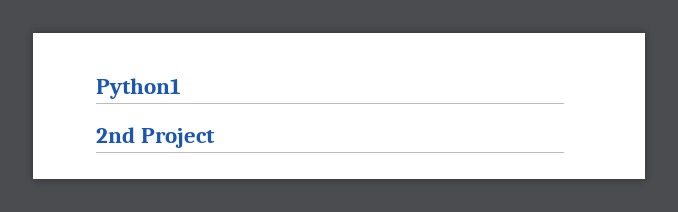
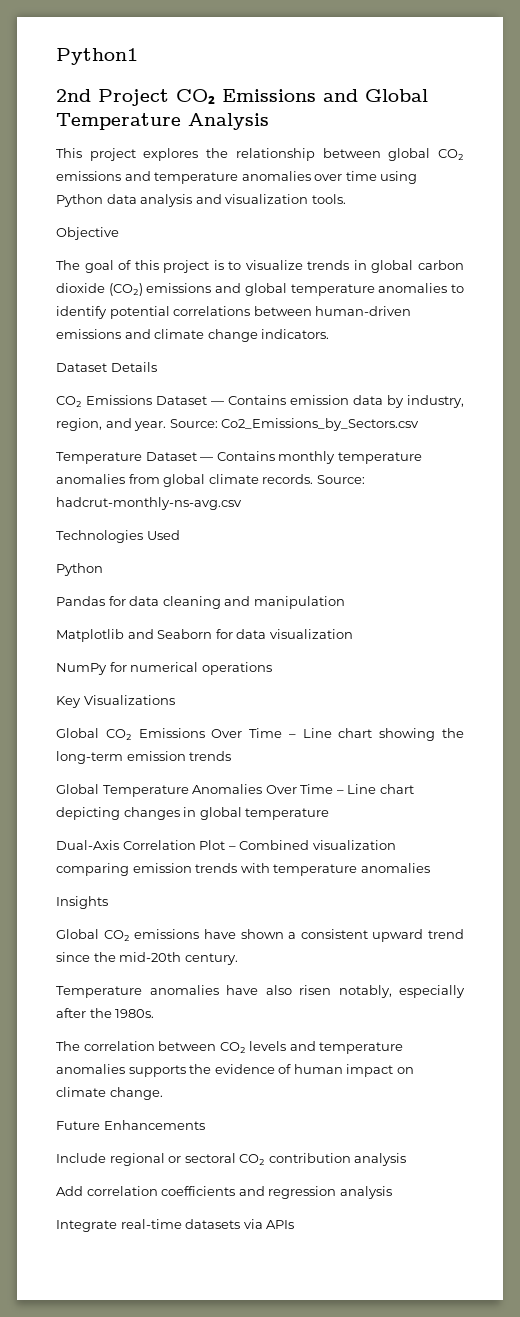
- 2nd Project
+ 2nd Project CO₂ Emissions and Global Temperature Analysis
+ This project explores the relationship between global CO₂ emissions and temperature anomalies over time using Python data analysis and visualization tools.
+ Objective
+ The goal of this project is to visualize trends in global carbon dioxide (CO₂) emissions and global temperature anomalies to identify potential correlations between human-driven emissions and climate change indicators.
+ Dataset Details
+ CO₂ Emissions Dataset — Contains emission data by industry, region, and year. Source: Co2_Emissions_by_Sectors.csv
+ Temperature Dataset — Contains monthly temperature anomalies from global climate records. Source: hadcrut-monthly-ns-avg.csv
+ Technologies Used
+ Python
+ Pandas for data cleaning and manipulation
+ Matplotlib and Seaborn for data visualization
+ NumPy for numerical operations
+ Key Visualizations
+ Global CO₂ Emissions Over Time – Line chart showing the long-term emission trends
+ Global Temperature Anomalies Over Time – Line chart depicting changes in global temperature
+ Dual-Axis Correlation Plot – Combined visualization comparing emission trends with temperature anomalies
+ Insights
+ Global CO₂ emissions have shown a consistent upward trend since the mid-20th century.
+ Temperature anomalies have also risen notably, especially after the 1980s.
+ The correlation between CO₂ levels and temperature anomalies supports the evidence of human impact on climate change.
+ Future Enhancements
+ Include regional or sectoral CO₂ contribution analysis
+ Add correlation coefficients and regression analysis
+ Integrate real-time datasets via APIs

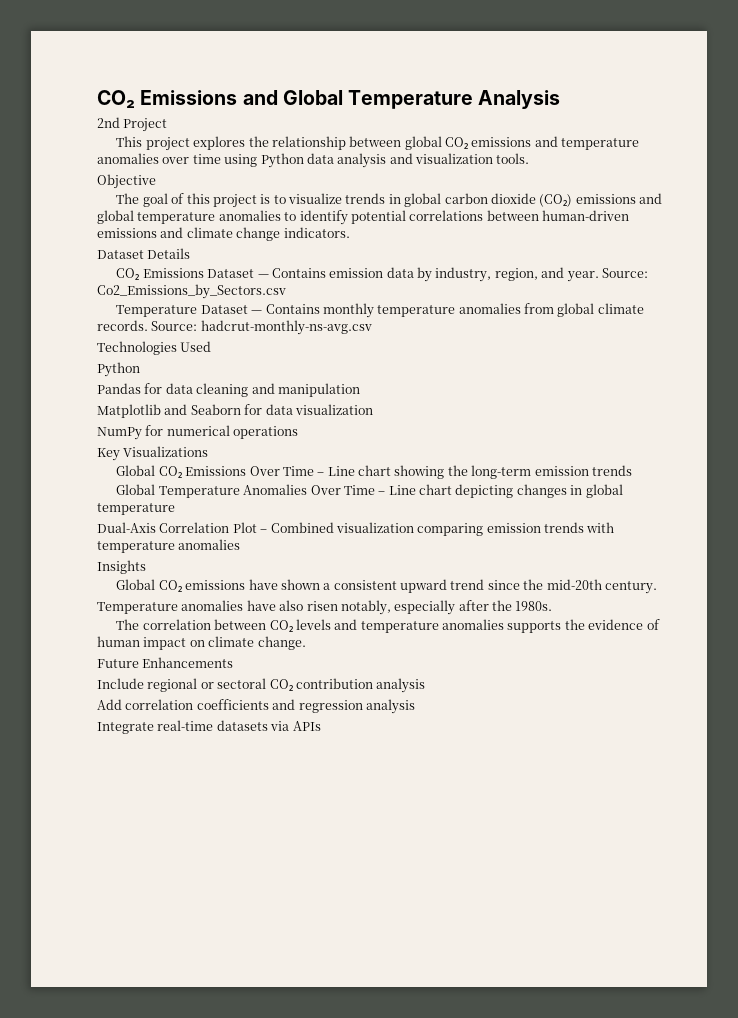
- Python1
- 2nd Project CO₂ Emissions and Global Temperature Analysis
+ CO₂ Emissions and Global Temperature Analysis
+ 2nd Project

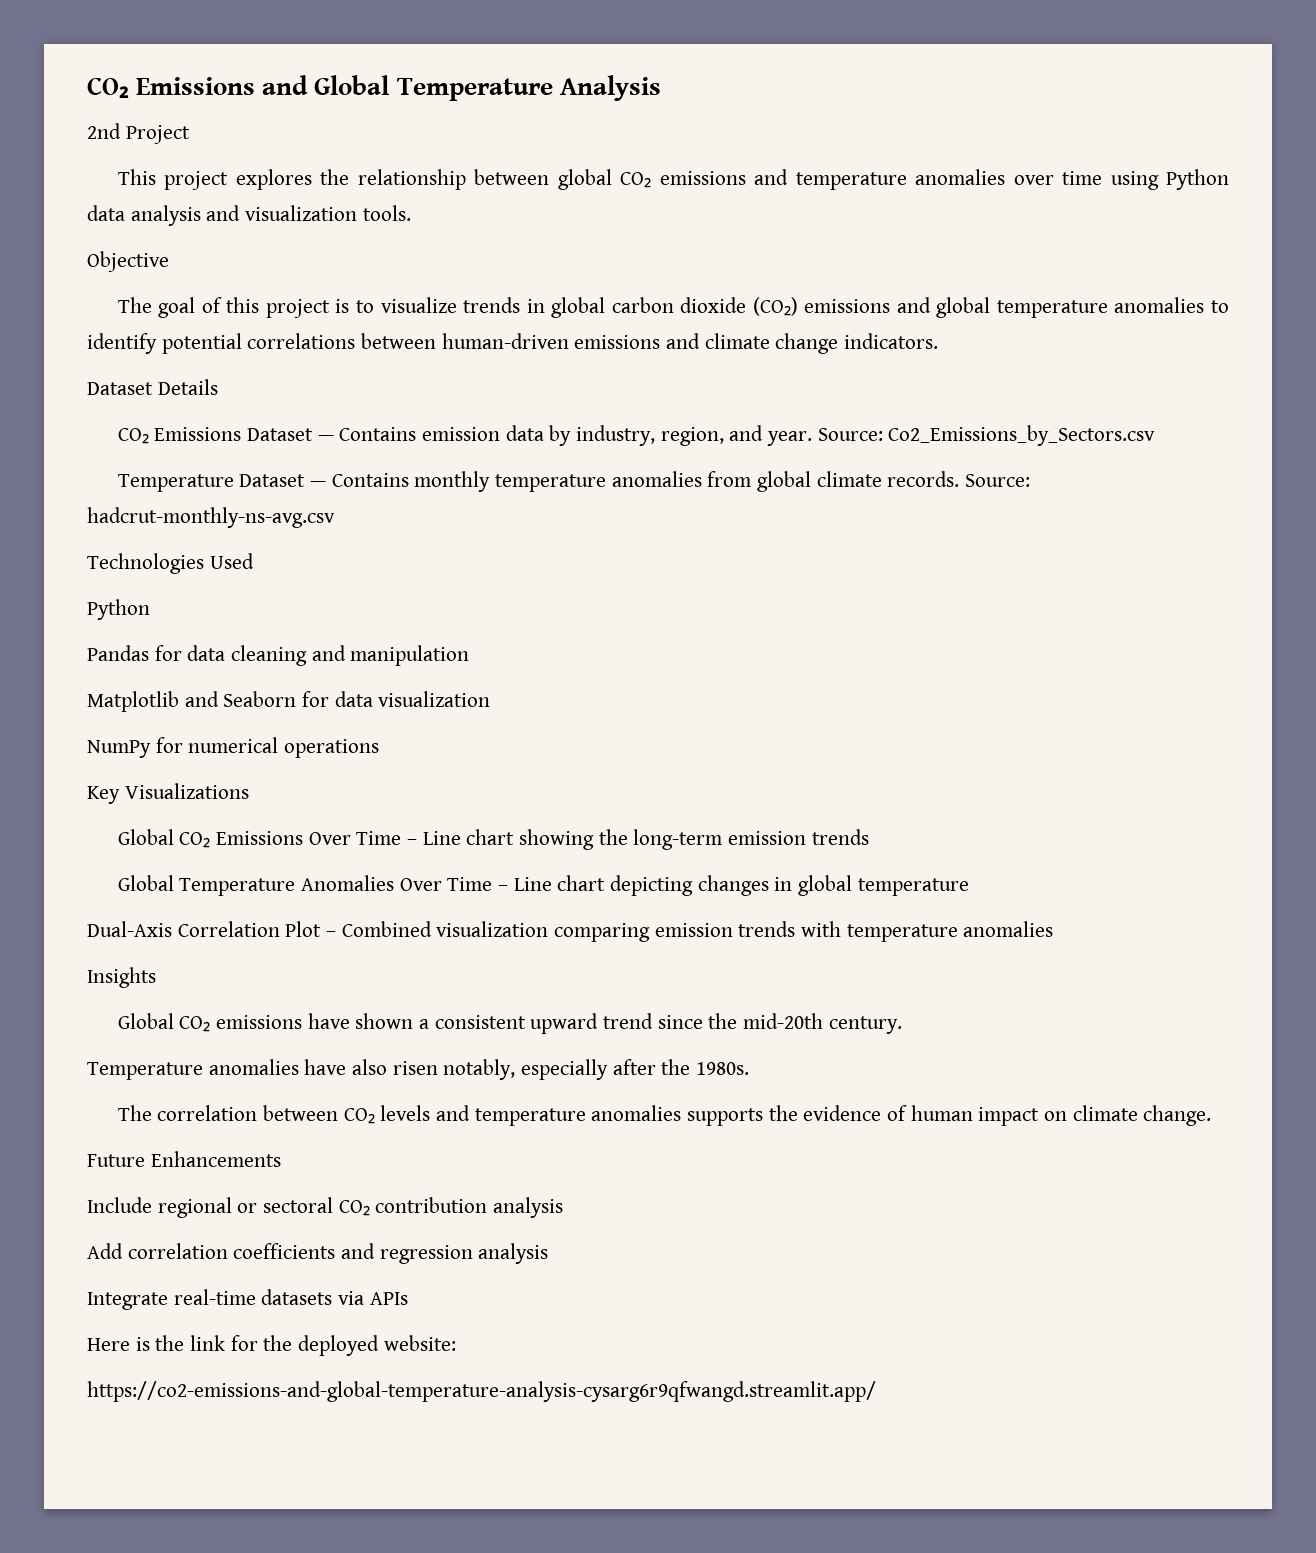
+ Here is the link for the deployed website:
+ https://co2-emissions-and-global-temperature-analysis-cysarg6r9qfwangd.streamlit.app/

